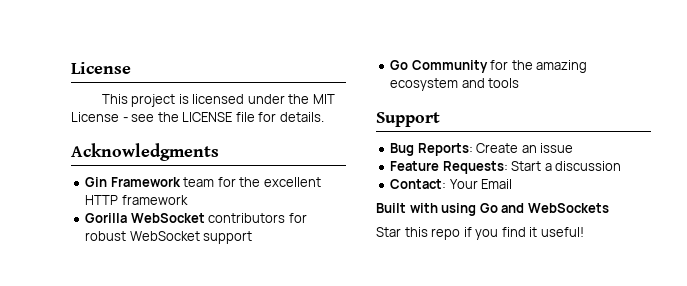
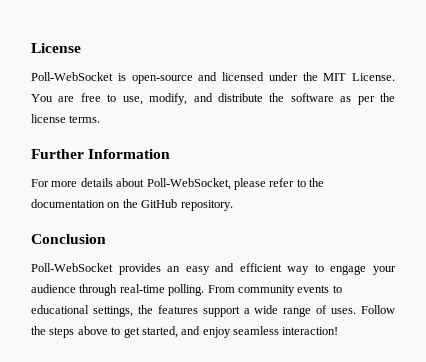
- This project is licensed under the MIT License - see the LICENSE file for details.
- Acknowledgments
- Gin Framework team for the excellent HTTP framework
- Gorilla WebSocket contributors for robust WebSocket support
- Go Community for the amazing ecosystem and tools
- Support
- Bug Reports: Create an issue
- Feature Requests: Start a discussion
- Contact: Your Email
- Built with using Go and WebSockets
- Star this repo if you find it useful!
+ Poll-WebSocket is open-source and licensed under the MIT License. You are free to use, modify, and distribute the software as per the license terms.
+ Further Information
+ For more details about Poll-WebSocket, please refer to the documentation on the GitHub repository.
+ Conclusion
+ Poll-WebSocket provides an easy and efficient way to engage your audience through real-time polling. From community events to educational settings, the features support a wide range of uses. Follow the steps above to get started, and enjoy seamless interaction!

